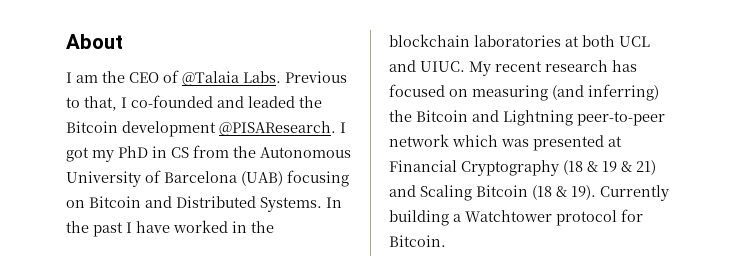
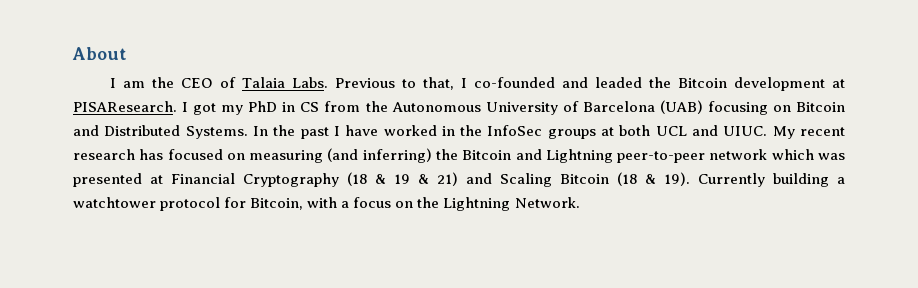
- I am the CEO of @Talaia Labs.
+ I am the CEO of Talaia Labs.
- Previous to that, I co-founded and leaded the Bitcoin development @PISAResearch.
+ Previous to that, I co-founded and leaded the Bitcoin development at PISAResearch.
- In the past I have worked in the blockchain laboratories at both UCL and UIUC.
+ In the past I have worked in the InfoSec groups at both UCL and UIUC.
- Currently building a Watchtower protocol for Bitcoin.
+ Currently building a watchtower protocol for Bitcoin, with a focus on the Lightning Network.

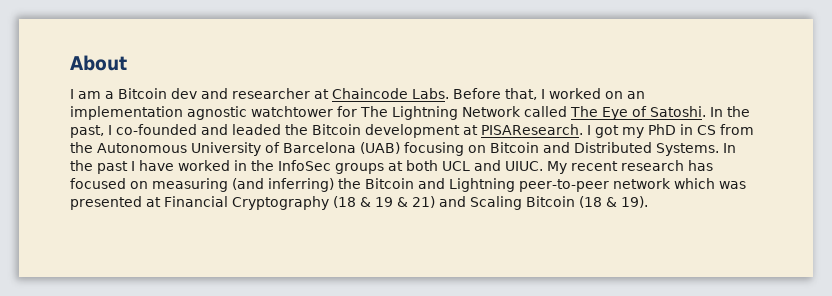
- I am the CEO of Talaia Labs. Previous to that, I co-founded and leaded the Bitcoin development at PISAResearch.
+ I am a Bitcoin dev and researcher at Chaincode Labs. Before that, I worked on an implementation agnostic watchtower for The Lightning Network called The Eye of Satoshi. In the past, I co-founded and leaded the Bitcoin development at PISAResearch.
- Currently building a watchtower protocol for Bitcoin, with a focus on the Lightning Network.

